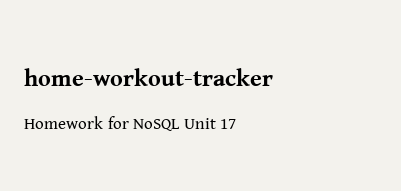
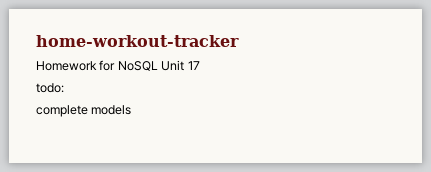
+ todo:
+ complete models

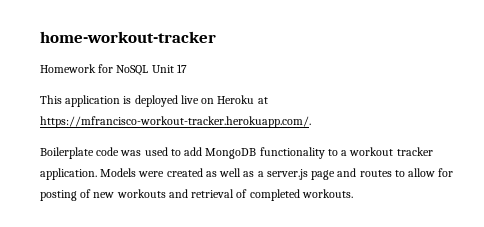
- todo:
- complete models
+ This application is deployed live on Heroku at https://mfrancisco-workout-tracker.herokuapp.com/.
+ Boilerplate code was used to add MongoDB functionality to a workout tracker application. Models were created as well as a server.js page and routes to allow for posting of new workouts and retrieval of completed workouts.

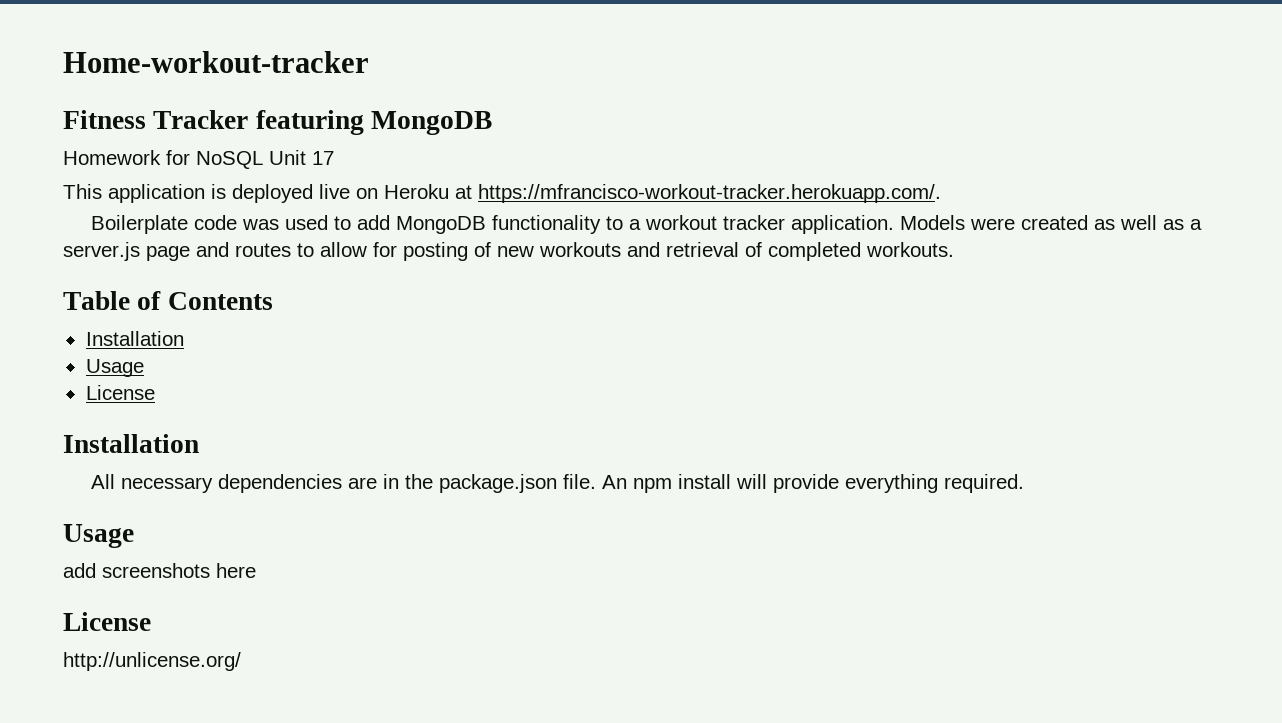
- home-workout-tracker
+ Home-workout-tracker
+ Fitness Tracker featuring MongoDB
+ Table of Contents
+ Installation
+ Usage
+ License
+ Installation
+ All necessary dependencies are in the package.json file. An npm install will provide everything required.
+ Usage
+ add screenshots here
+ License
+ http://unlicense.org/

